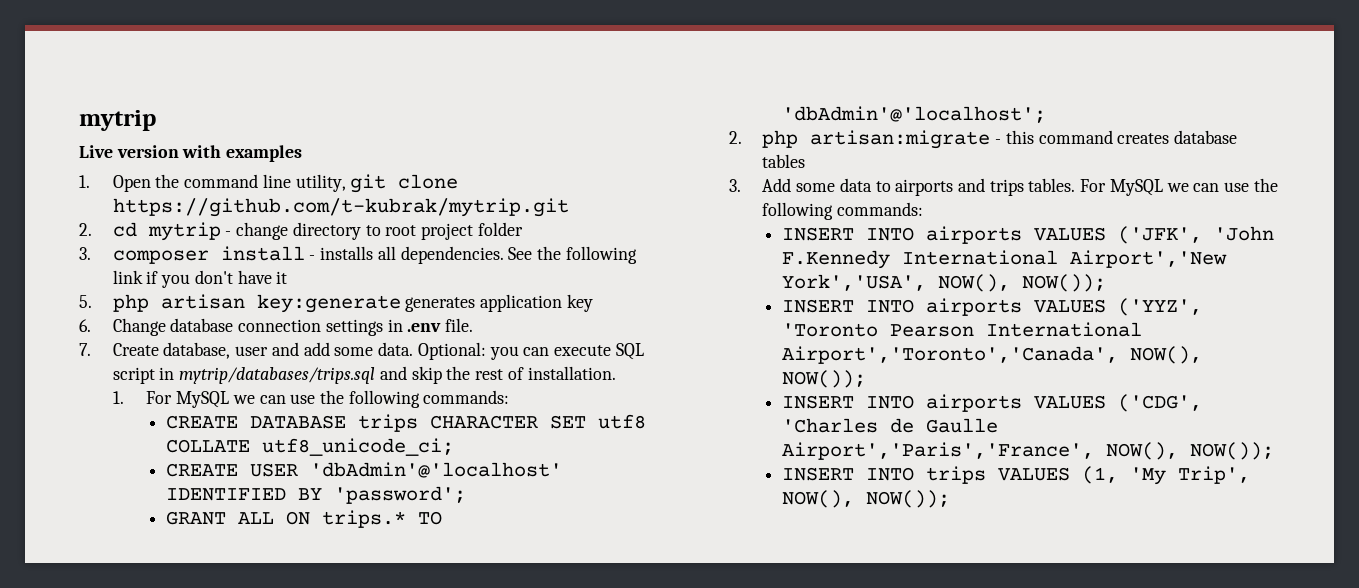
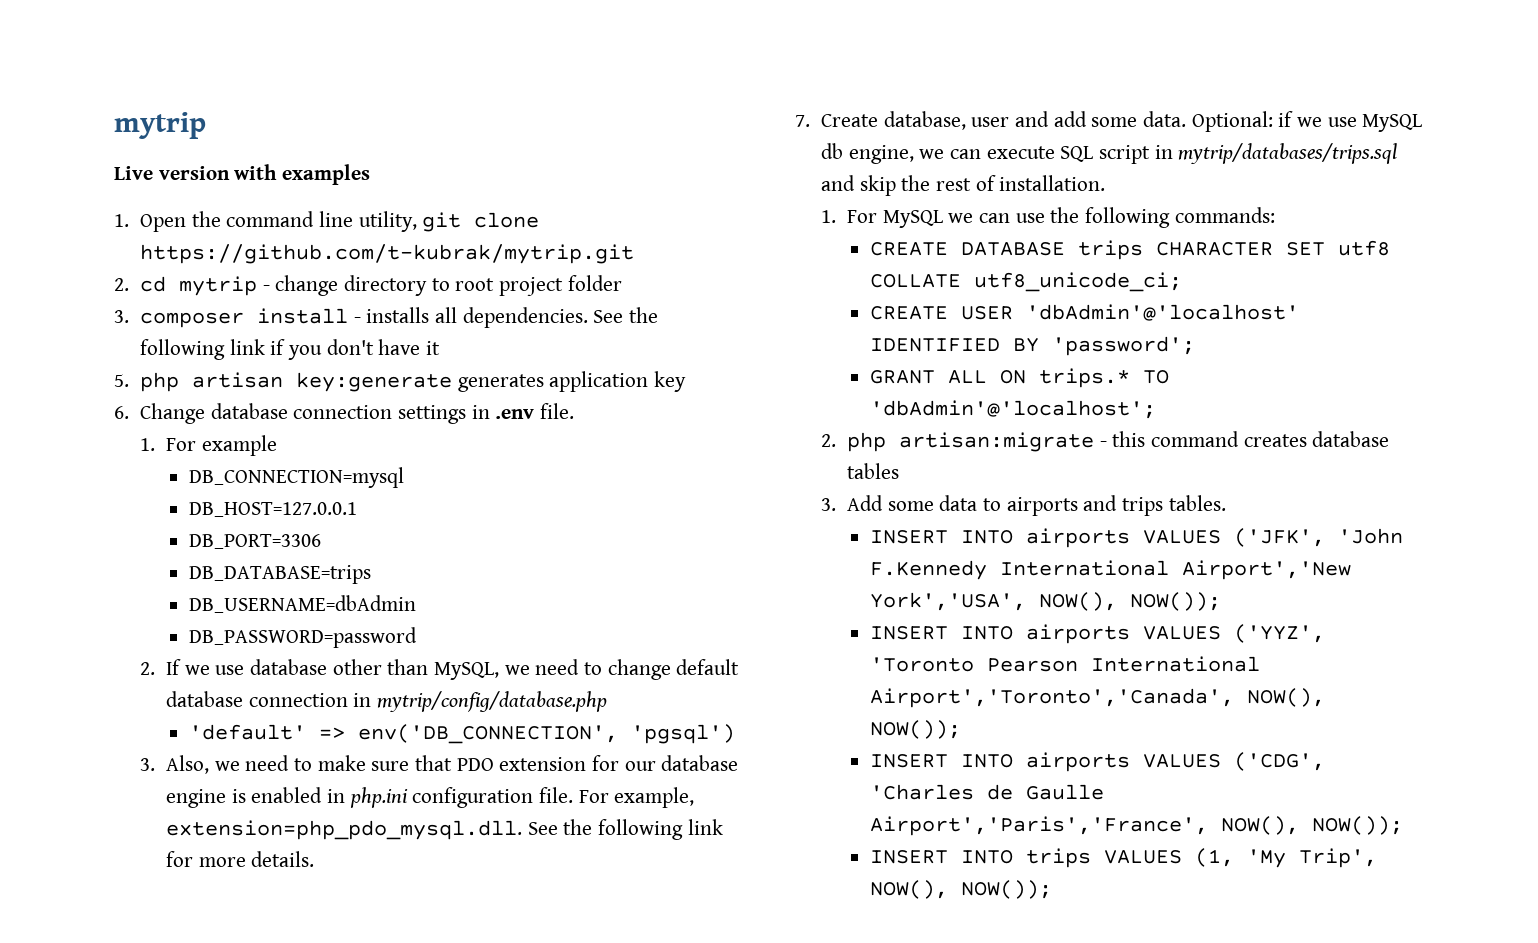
+ 1. For example
+ DB_CONNECTION=mysql
+ DB_HOST=127.0.0.1
+ DB_PORT=3306
+ DB_DATABASE=trips
+ DB_USERNAME=dbAdmin
+ DB_PASSWORD=password
+ 2. If we use database other than MySQL, we need to change default database connection in mytrip/config/database.php
+ 'default' => env('DB_CONNECTION', 'pgsql')
+ 3. Also, we need to make sure that PDO extension for our database engine is enabled in php.ini configuration file. For example, extension=php_pdo_mysql.dll. See the following link for more details.
- Optional: you can execute SQL script in mytrip/databases/trips.sql and skip the rest of installation.
+ Optional: if we use MySQL db engine, we can execute SQL script in mytrip/databases/trips.sql and skip the rest of installation.
- 3. Add some data to airports and trips tables. For MySQL we can use the following commands:
+ 3. Add some data to airports and trips tables.

